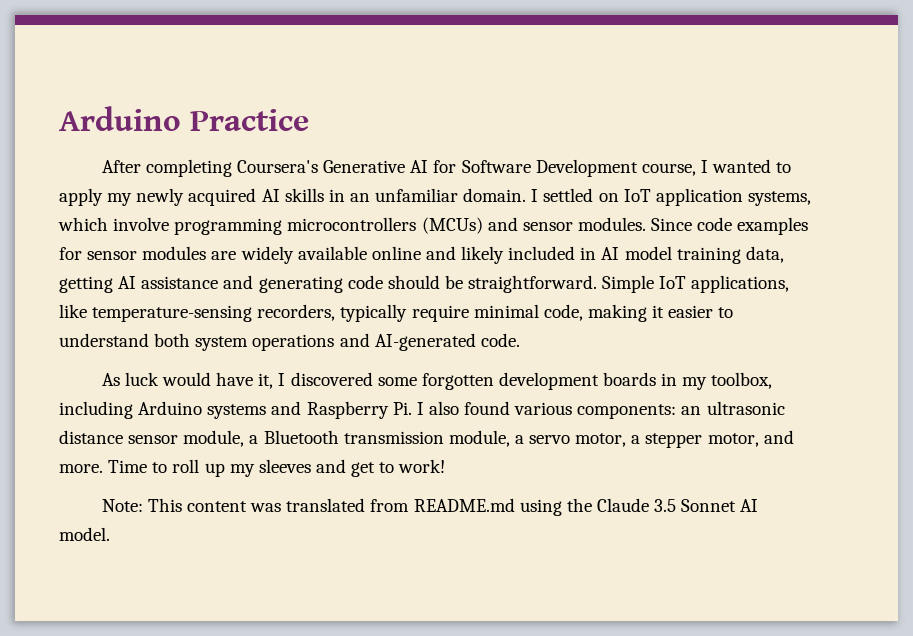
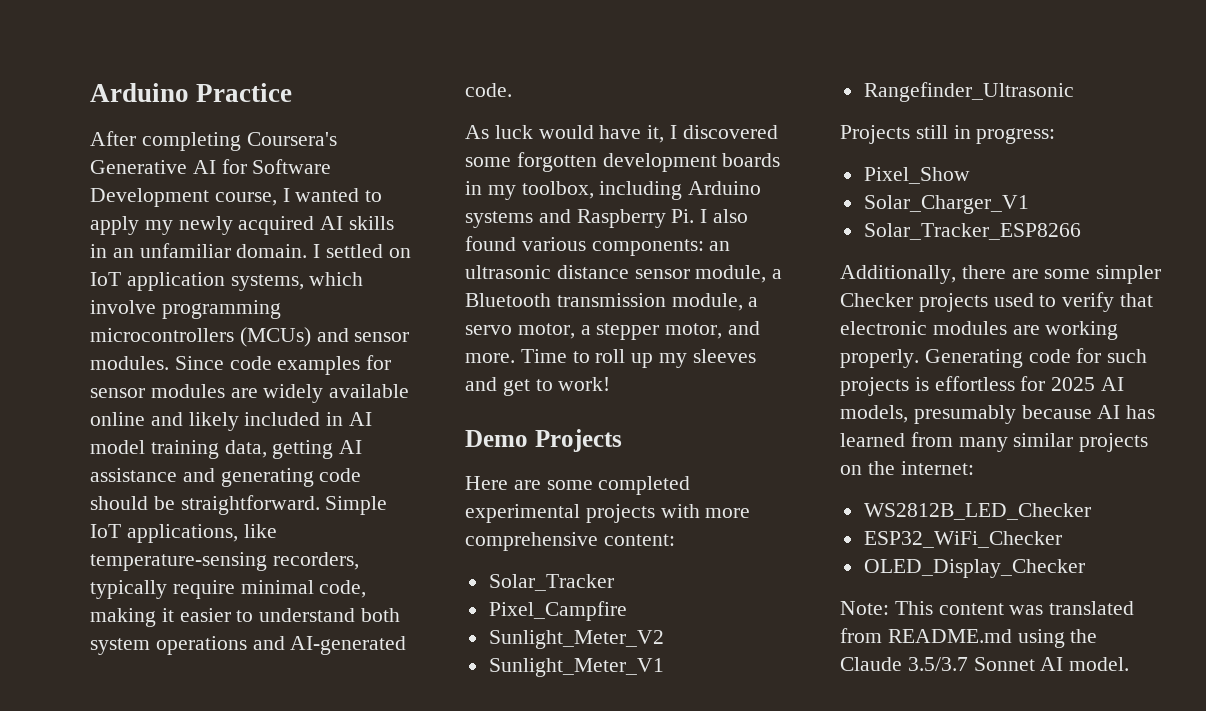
+ Demo Projects
+ Here are some completed experimental projects with more comprehensive content:
+ Solar_Tracker
+ Pixel_Campfire
+ Sunlight_Meter_V2
+ Sunlight_Meter_V1
+ Rangefinder_Ultrasonic
+ Projects still in progress:
+ Pixel_Show
+ Solar_Charger_V1
+ Solar_Tracker_ESP8266
+ Additionally, there are some simpler Checker projects used to verify that electronic modules are working properly. Generating code for such projects is effortless for 2025 AI models, presumably because AI has learned from many similar projects on the internet:
+ WS2812B_LED_Checker
+ ESP32_WiFi_Checker
+ OLED_Display_Checker
- Note: This content was translated from README.md using the Claude 3.5 Sonnet AI model.
+ Note: This content was translated from README.md using the Claude 3.5/3.7 Sonnet AI model.

